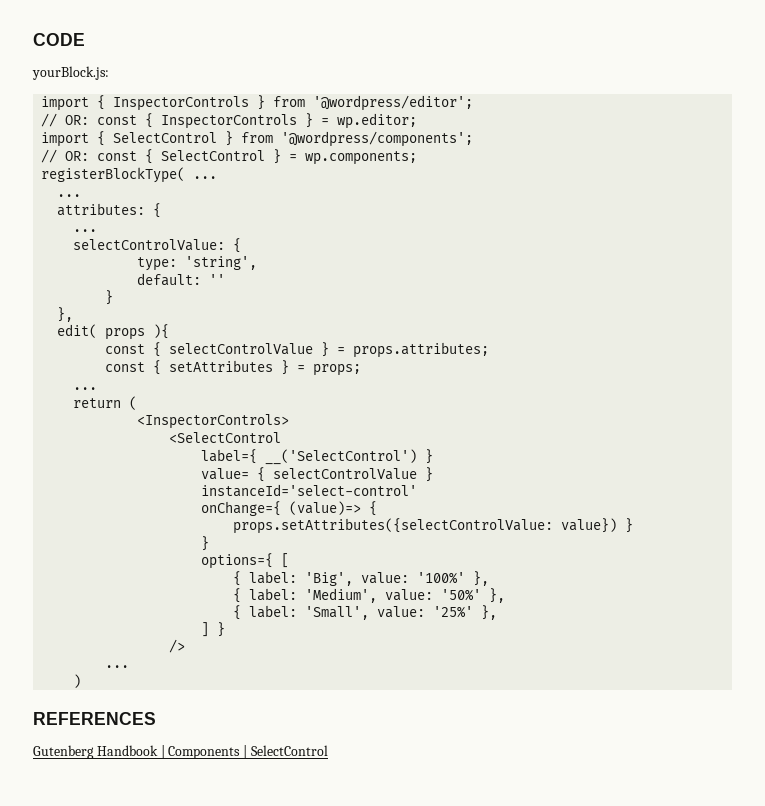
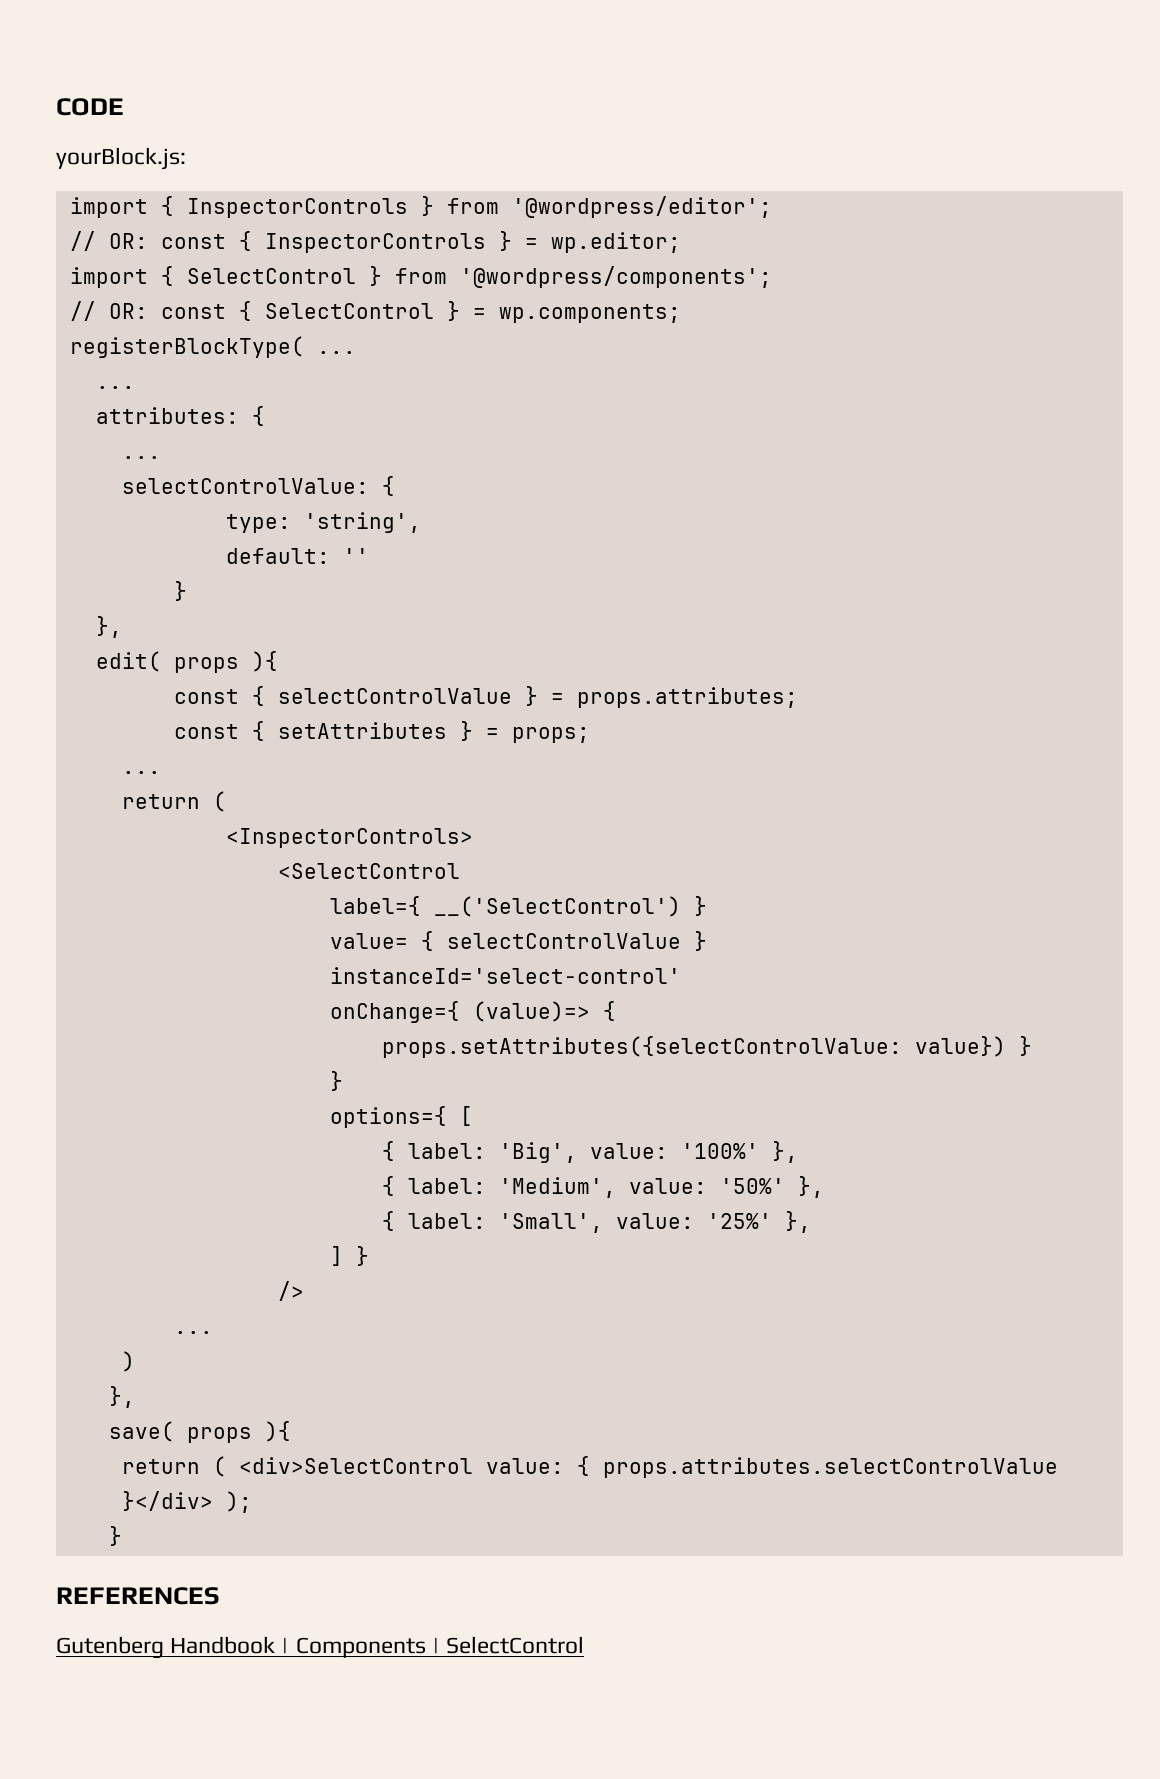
  )
+ },
+ save( props ){
+ return ( <div>SelectControl value: { props.attributes.selectControlValue }</div> );
+ }

